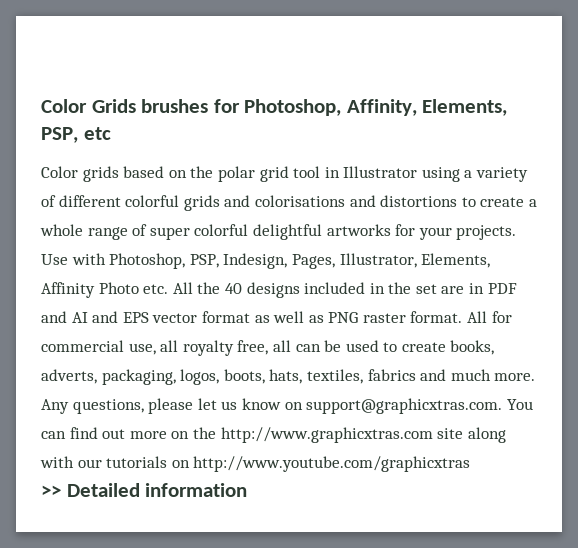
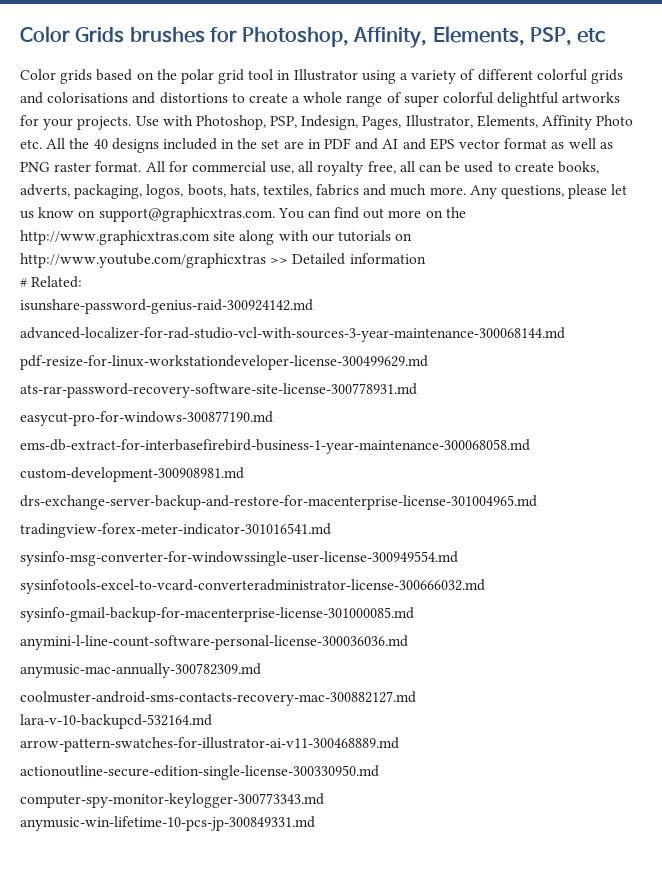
- Any questions, please let us know on support@graphicxtras.com. You can find out more on the http://www.graphicxtras.com site along with our tutorials on http://www.youtube.com/graphicxtras
- >> Detailed information
+ Any questions, please let us know on support@graphicxtras.com. You can find out more on the http://www.graphicxtras.com site along with our tutorials on http://www.youtube.com/graphicxtras >> Detailed information
+ # Related:
+ isunshare-password-genius-raid-300924142.md
+ advanced-localizer-for-rad-studio-vcl-with-sources-3-year-maintenance-300068144.md
+ pdf-resize-for-linux-workstationdeveloper-license-300499629.md
+ ats-rar-password-recovery-software-site-license-300778931.md
+ easycut-pro-for-windows-300877190.md
+ ems-db-extract-for-interbasefirebird-business-1-year-maintenance-300068058.md
+ custom-development-300908981.md
+ drs-exchange-server-backup-and-restore-for-macenterprise-license-301004965.md
+ tradingview-forex-meter-indicator-301016541.md
+ sysinfo-msg-converter-for-windowssingle-user-license-300949554.md
+ sysinfotools-excel-to-vcard-converteradministrator-license-300666032.md
+ sysinfo-gmail-backup-for-macenterprise-license-301000085.md
+ anymini-l-line-count-software-personal-license-300036036.md
+ anymusic-mac-annually-300782309.md
+ coolmuster-android-sms-contacts-recovery-mac-300882127.md
+ lara-v-10-backupcd-532164.md
+ arrow-pattern-swatches-for-illustrator-ai-v11-300468889.md
+ actionoutline-secure-edition-single-license-300330950.md
+ computer-spy-monitor-keylogger-300773343.md
+ anymusic-win-lifetime-10-pcs-jp-300849331.md

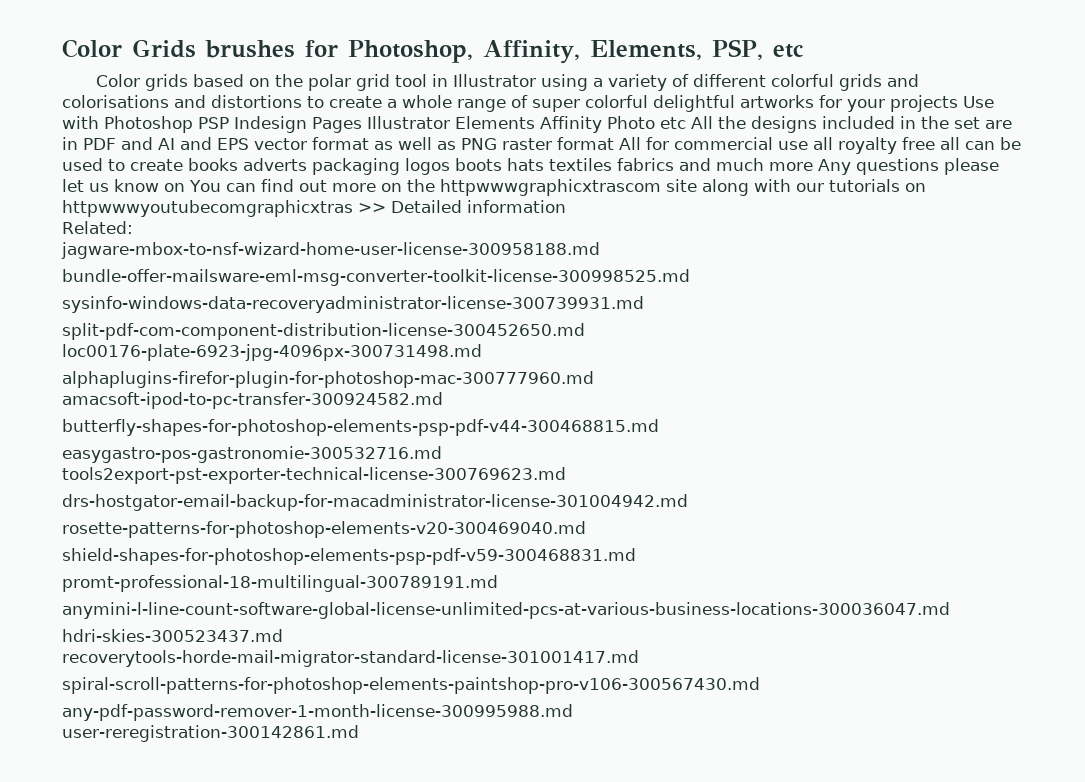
- Color grids based on the polar grid tool in Illustrator using a variety of different colorful grids and colorisations and distortions to create a whole range of super colorful delightful artworks for your projects. Use with Photoshop, PSP, Indesign, Pages, Illustrator, Elements, Affinity Photo etc. All the 40 designs included in the set are in PDF and AI and EPS vector format as well as PNG raster format. All for commercial use, all royalty free, all can be used to create books, adverts, packaging, logos, boots, hats, textiles, fabrics and much more. Any questions, please let us know on support@graphicxtras.com. You can find out more on the http://www.graphicxtras.com site along with our tutorials on http://www.youtube.com/graphicxtras >> Detailed information
+ Color grids based on the polar grid tool in Illustrator using a variety of different colorful grids and colorisations and distortions to create a whole range of super colorful delightful artworks for your projects Use with Photoshop PSP Indesign Pages Illustrator Elements Affinity Photo etc All the designs included in the set are in PDF and AI and EPS vector format as well as PNG raster format All for commercial use all royalty free all can be used to create books adverts packaging logos boots hats textiles fabrics and much more Any questions please let us know on You can find out more on the httpwwwgraphicxtrascom site along with our tutorials on httpwwwyoutubecomgraphicxtras >> Detailed information
- # Related:
+ Related:
- isunshare-password-genius-raid-300924142.md
- advanced-localizer-for-rad-studio-vcl-with-sources-3-year-maintenance-300068144.md
- pdf-resize-for-linux-workstationdeveloper-license-300499629.md
- ats-rar-password-recovery-software-site-license-300778931.md
- easycut-pro-for-windows-300877190.md
- ems-db-extract-for-interbasefirebird-business-1-year-maintenance-300068058.md
- custom-development-300908981.md
- drs-exchange-server-backup-and-restore-for-macenterprise-license-301004965.md
- tradingview-forex-meter-indicator-301016541.md
- sysinfo-msg-converter-for-windowssingle-user-license-300949554.md
- sysinfotools-excel-to-vcard-converteradministrator-license-300666032.md
- sysinfo-gmail-backup-for-macenterprise-license-301000085.md
- anymini-l-line-count-software-personal-license-300036036.md
- anymusic-mac-annually-300782309.md
- coolmuster-android-sms-contacts-recovery-mac-300882127.md
- lara-v-10-backupcd-532164.md
- arrow-pattern-swatches-for-illustrator-ai-v11-300468889.md
- actionoutline-secure-edition-single-license-300330950.md
- computer-spy-monitor-keylogger-300773343.md
- anymusic-win-lifetime-10-pcs-jp-300849331.md
+ jagware-mbox-to-nsf-wizard-home-user-license-300958188.md
+ bundle-offer-mailsware-eml-msg-converter-toolkit-license-300998525.md
+ sysinfo-windows-data-recoveryadministrator-license-300739931.md
+ split-pdf-com-component-distribution-license-300452650.md
+ loc00176-plate-6923-jpg-4096px-300731498.md
+ alphaplugins-firefor-plugin-for-photoshop-mac-300777960.md
+ amacsoft-ipod-to-pc-transfer-300924582.md
+ butterfly-shapes-for-photoshop-elements-psp-pdf-v44-300468815.md
+ easygastro-pos-gastronomie-300532716.md
+ tools2export-pst-exporter-technical-license-300769623.md
+ drs-hostgator-email-backup-for-macadministrator-license-301004942.md
+ rosette-patterns-for-photoshop-elements-v20-300469040.md
+ shield-shapes-for-photoshop-elements-psp-pdf-v59-300468831.md
+ promt-professional-18-multilingual-300789191.md
+ anymini-l-line-count-software-global-license-unlimited-pcs-at-various-business-locations-300036047.md
+ hdri-skies-300523437.md
+ recoverytools-horde-mail-migrator-standard-license-301001417.md
+ spiral-scroll-patterns-for-photoshop-elements-paintshop-pro-v106-300567430.md
+ any-pdf-password-remover-1-month-license-300995988.md
+ user-reregistration-300142861.md

